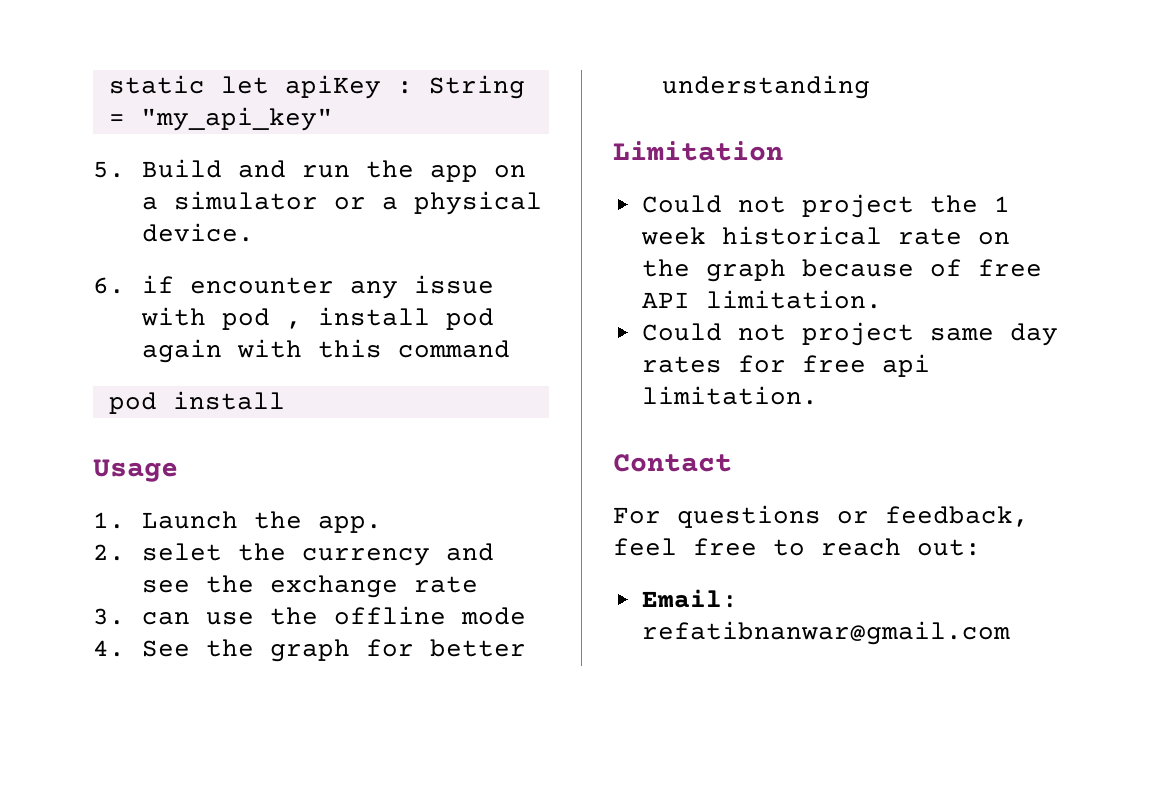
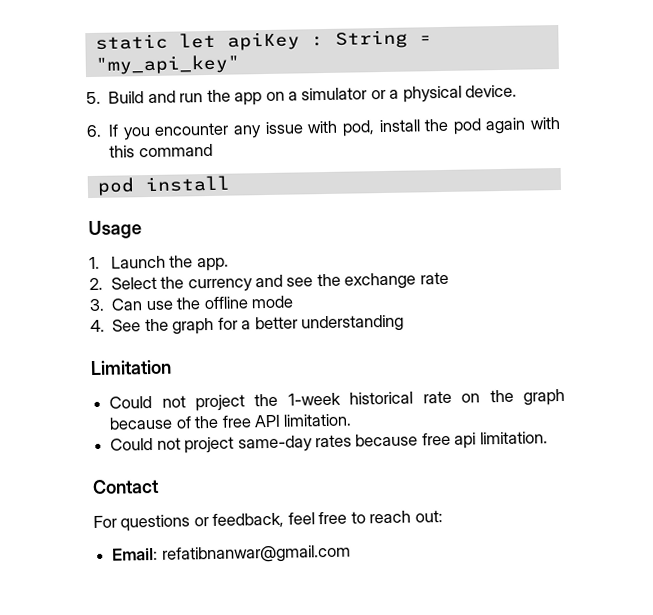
- 6. if encounter any issue with pod , install pod again with this command
+ 6. If you encounter any issue with pod, install the pod again with this command
- 2. selet the currency and see the exchange rate
+ 2. Select the currency and see the exchange rate
- 3. can use the offline mode
+ 3. Can use the offline mode
- 4. See the graph for better understanding
+ 4. See the graph for a better understanding
- Could not project the 1 week historical rate on the graph because of free API limitation.
+ Could not project the 1-week historical rate on the graph because of the free API limitation.
- Could not project same day rates for free api limitation.
+ Could not project same-day rates because free api limitation.

